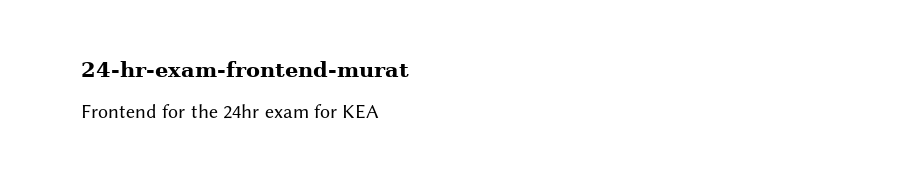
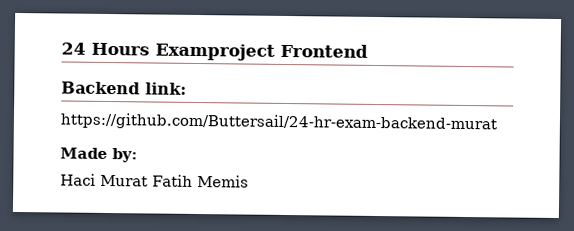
- 24-hr-exam-frontend-murat
- Frontend for the 24hr exam for KEA
+ 24 Hours Examproject Frontend
+ Backend link:
+ https://github.com/Buttersail/24-hr-exam-backend-murat
+ Made by:
+ Haci Murat Fatih Memis

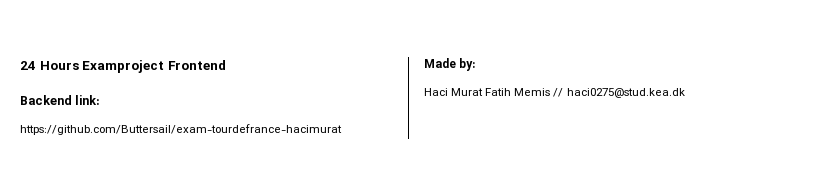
- https://github.com/Buttersail/24-hr-exam-backend-murat
+ https://github.com/Buttersail/exam-tourdefrance-hacimurat
- Haci Murat Fatih Memis
+ Haci Murat Fatih Memis // haci0275@stud.kea.dk

